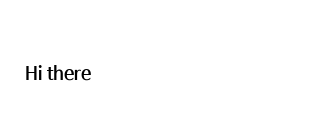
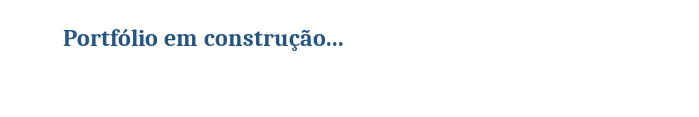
- Hi there
+ Portfólio em construção...

